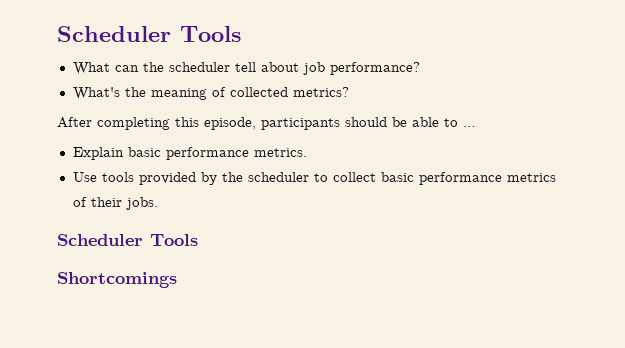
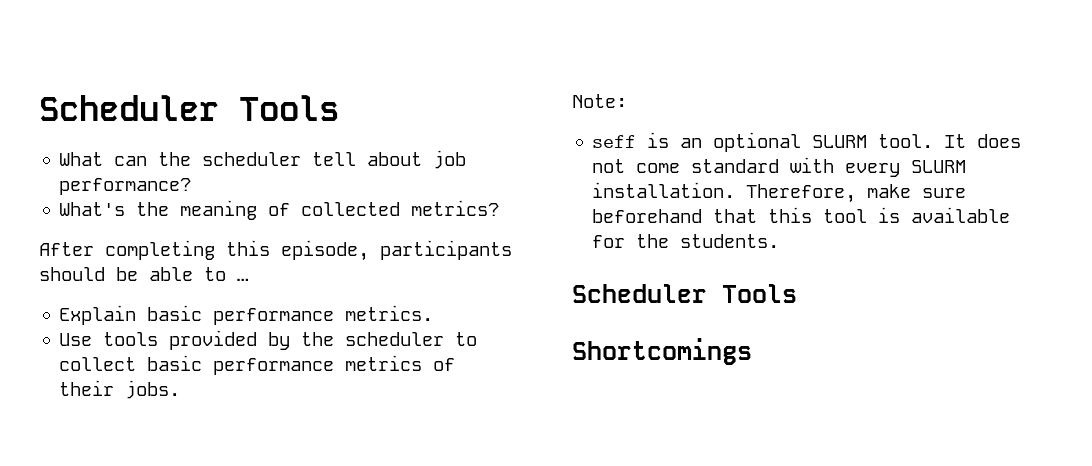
+ Note:
+ seff is an optional SLURM tool. It does not come standard with every SLURM installation. Therefore, make sure beforehand that this tool is available for the students.

